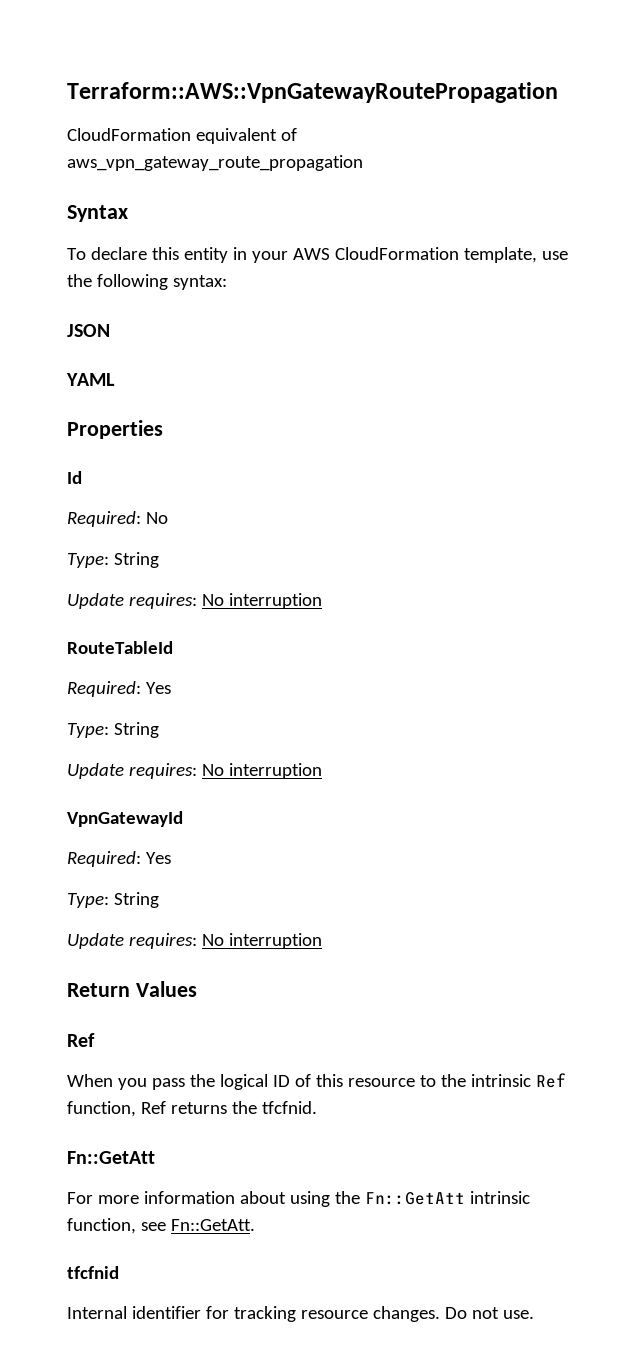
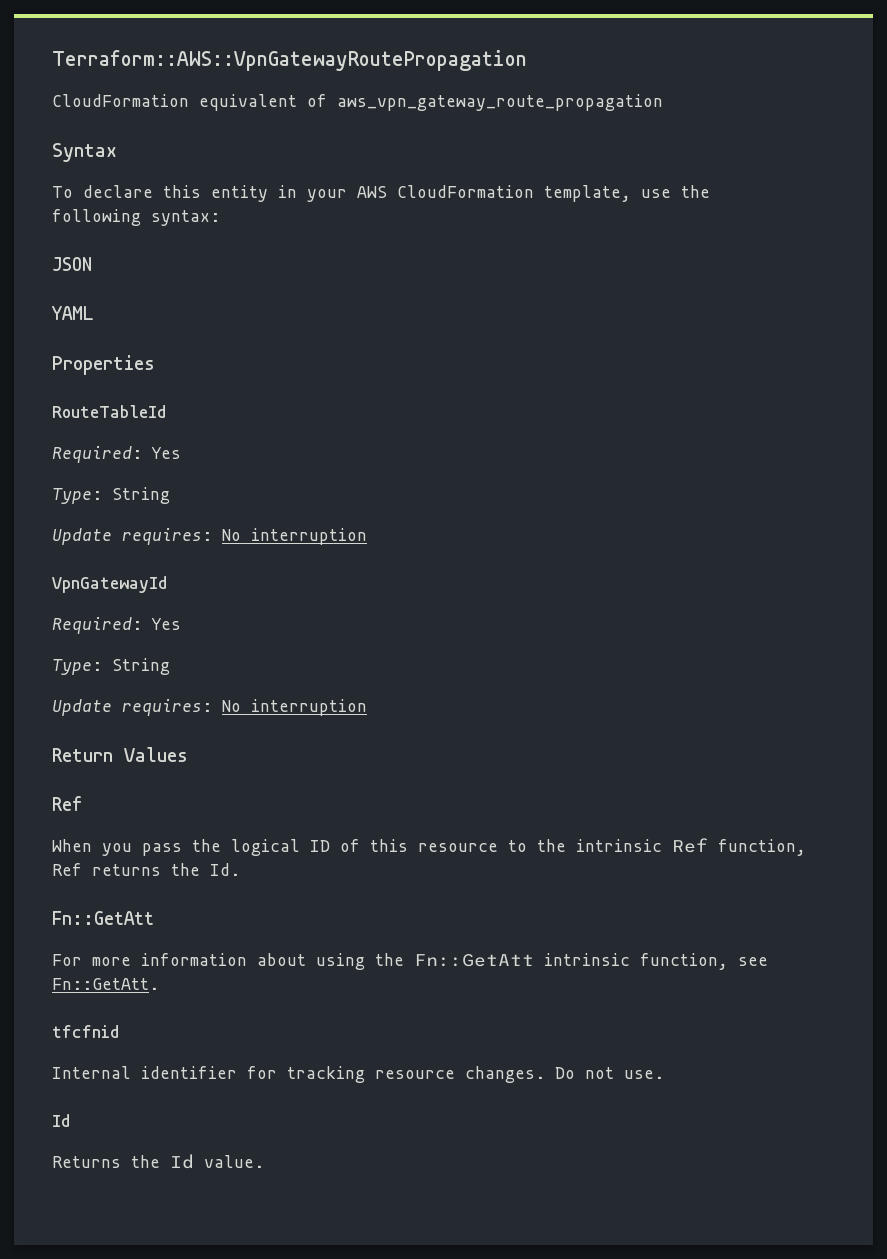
- Id
- Required: No
- Type: String
- Update requires: No interruption
- When you pass the logical ID of this resource to the intrinsic Ref function, Ref returns the tfcfnid.
+ When you pass the logical ID of this resource to the intrinsic Ref function, Ref returns the Id.
  Do not use.
+ Id
+ Returns the Id value.

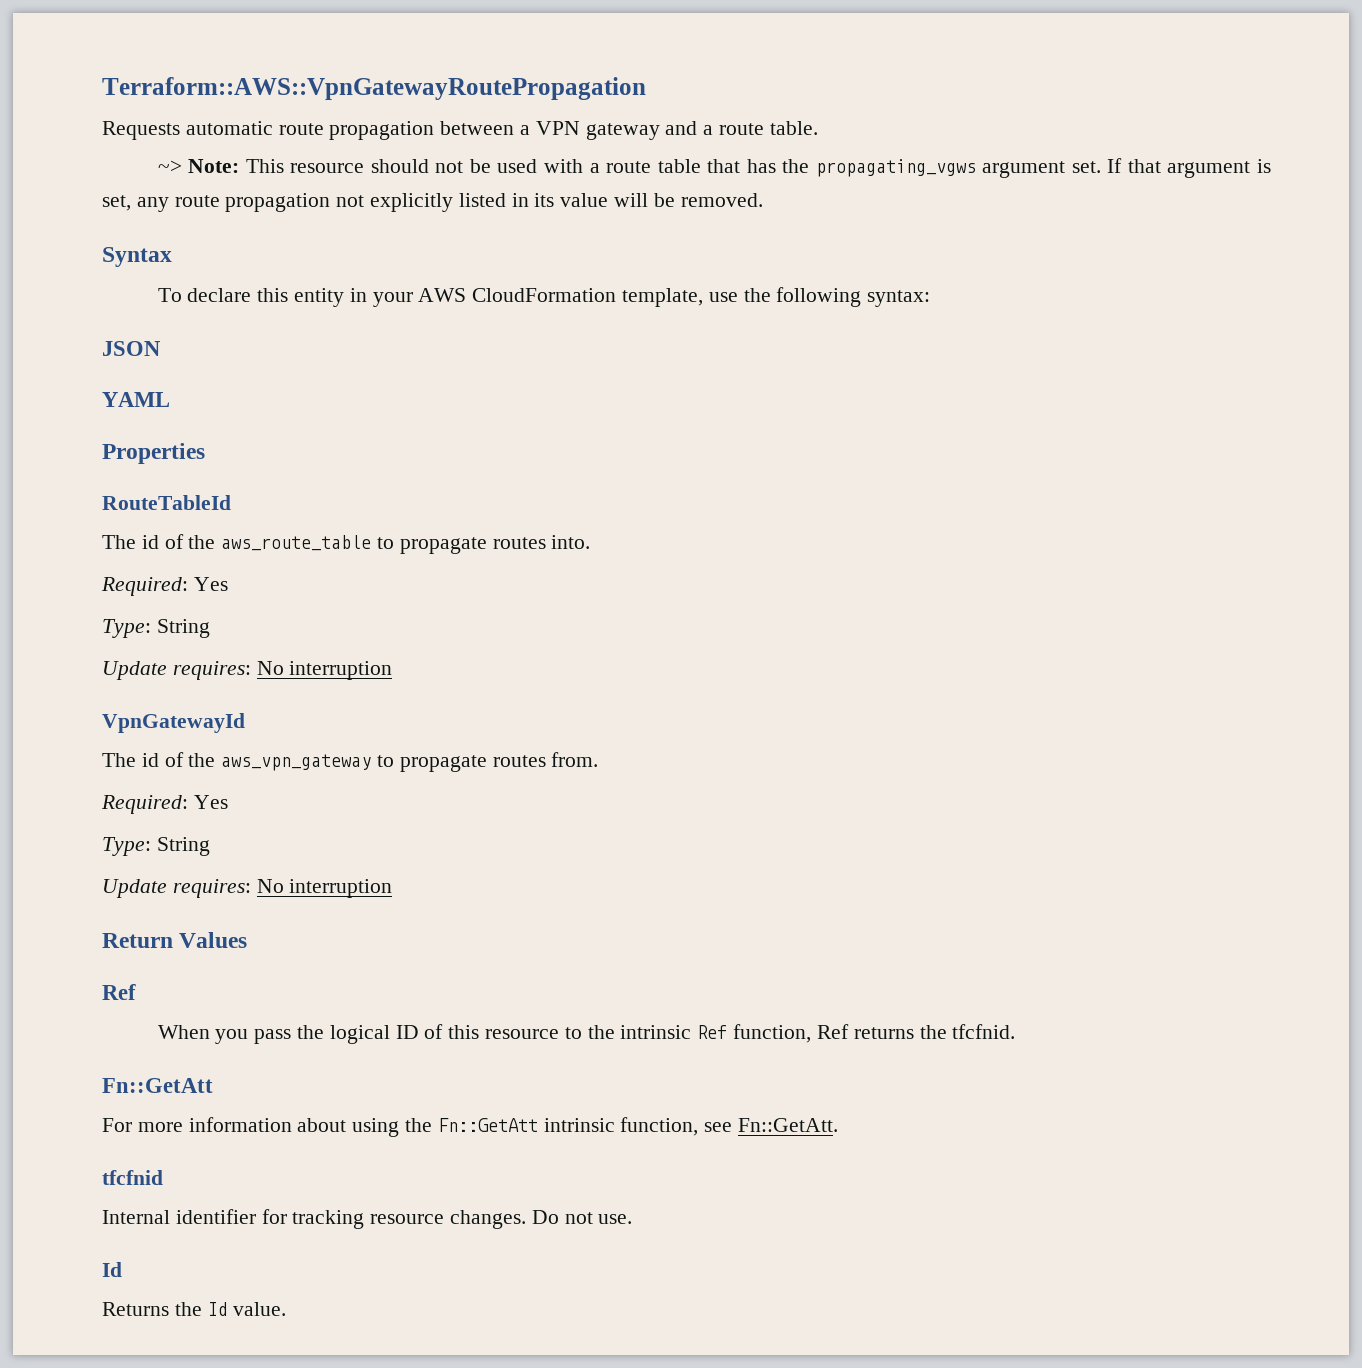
- CloudFormation equivalent of aws_vpn_gateway_route_propagation
+ Requests automatic route propagation between a VPN gateway and a route table.
+ ~> Note: This resource should not be used with a route table that has the propagating_vgws argument set. If that argument is set, any route propagation not explicitly listed in its value will be removed.
+ The id of the aws_route_table to propagate routes into.
+ The id of the aws_vpn_gateway to propagate routes from.
- When you pass the logical ID of this resource to the intrinsic Ref function, Ref returns the Id.
+ When you pass the logical ID of this resource to the intrinsic Ref function, Ref returns the tfcfnid.

